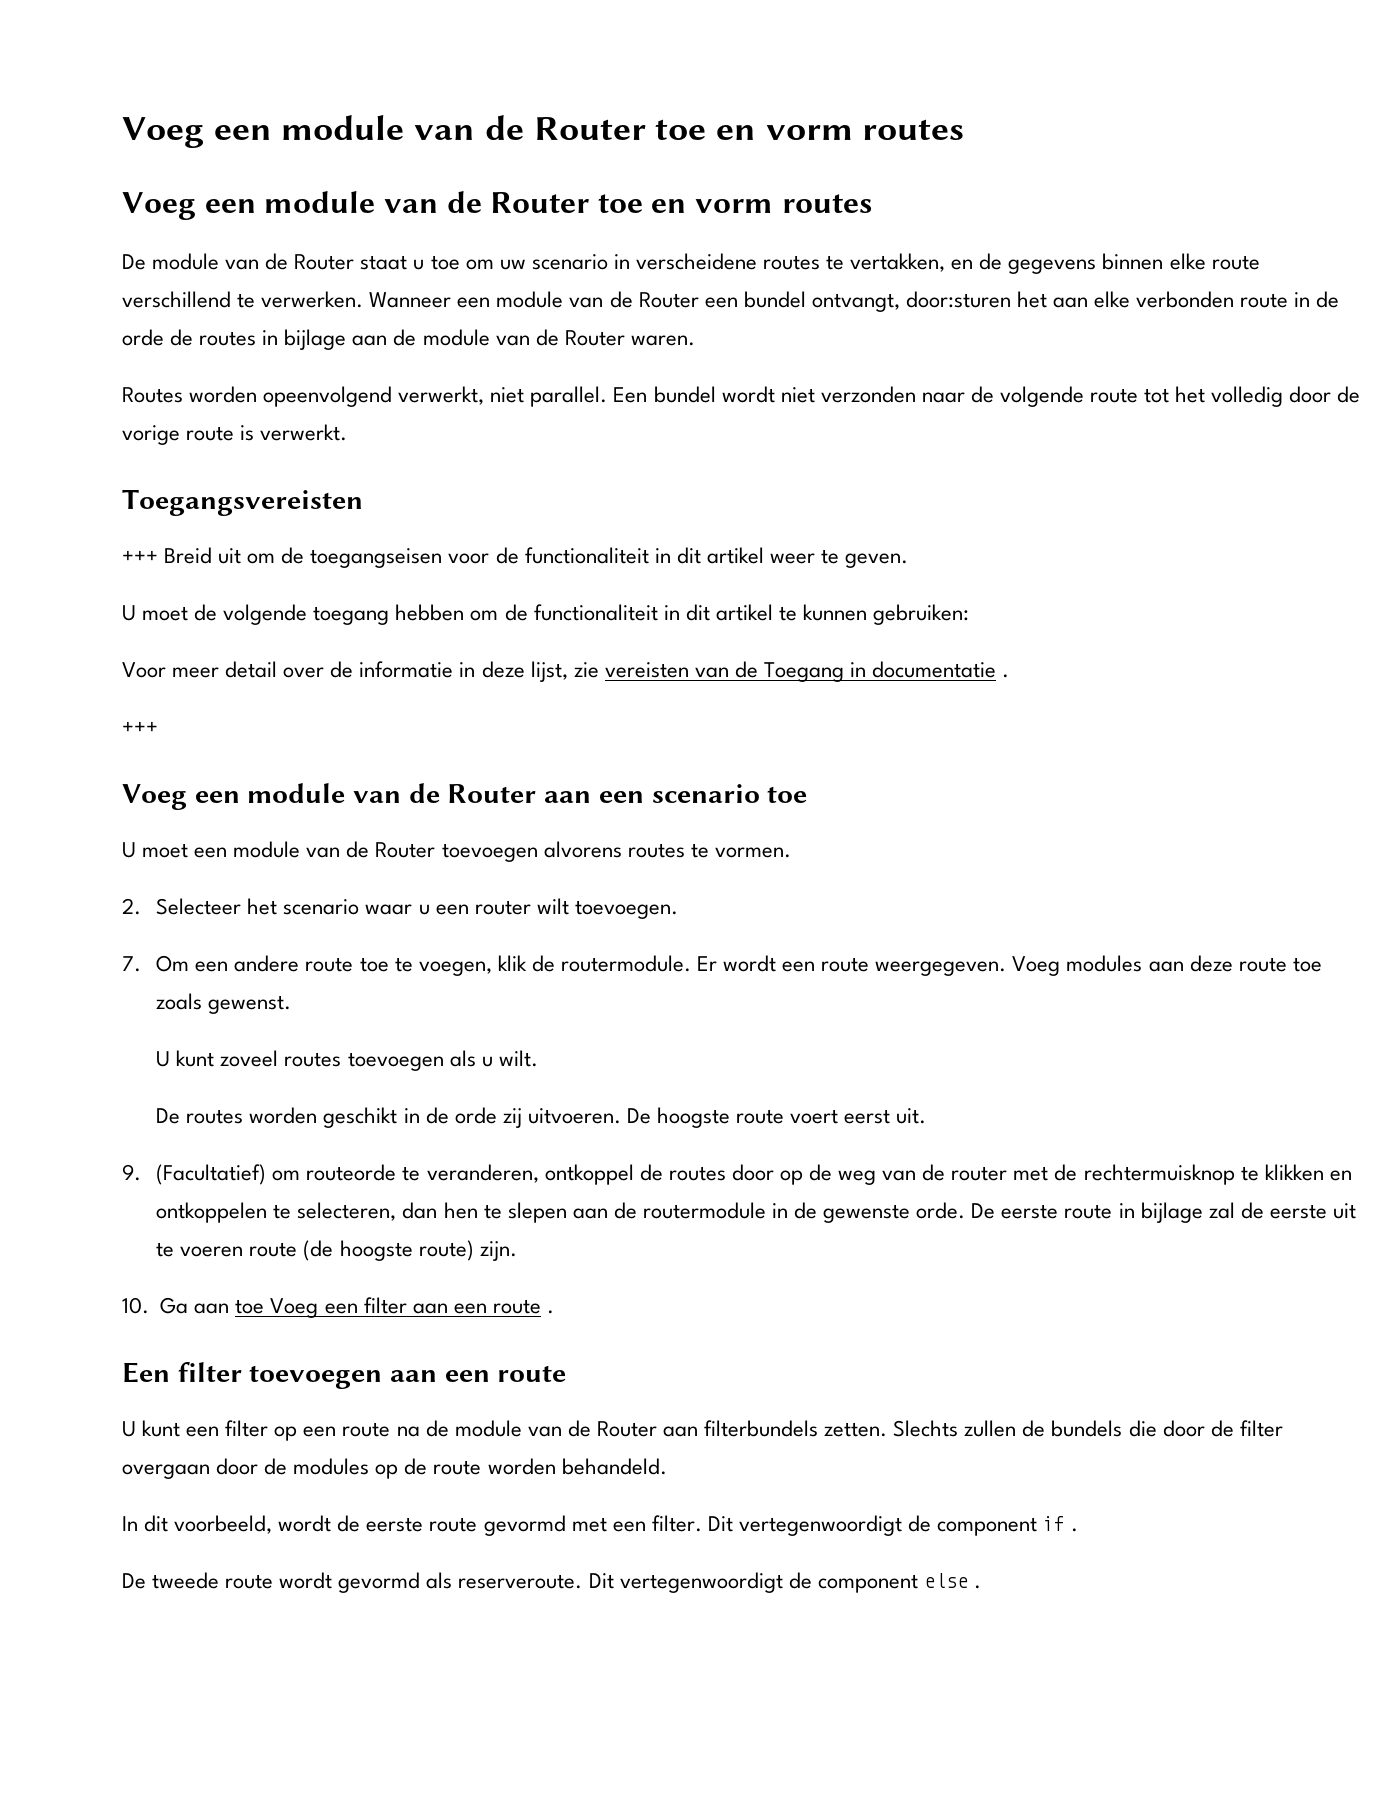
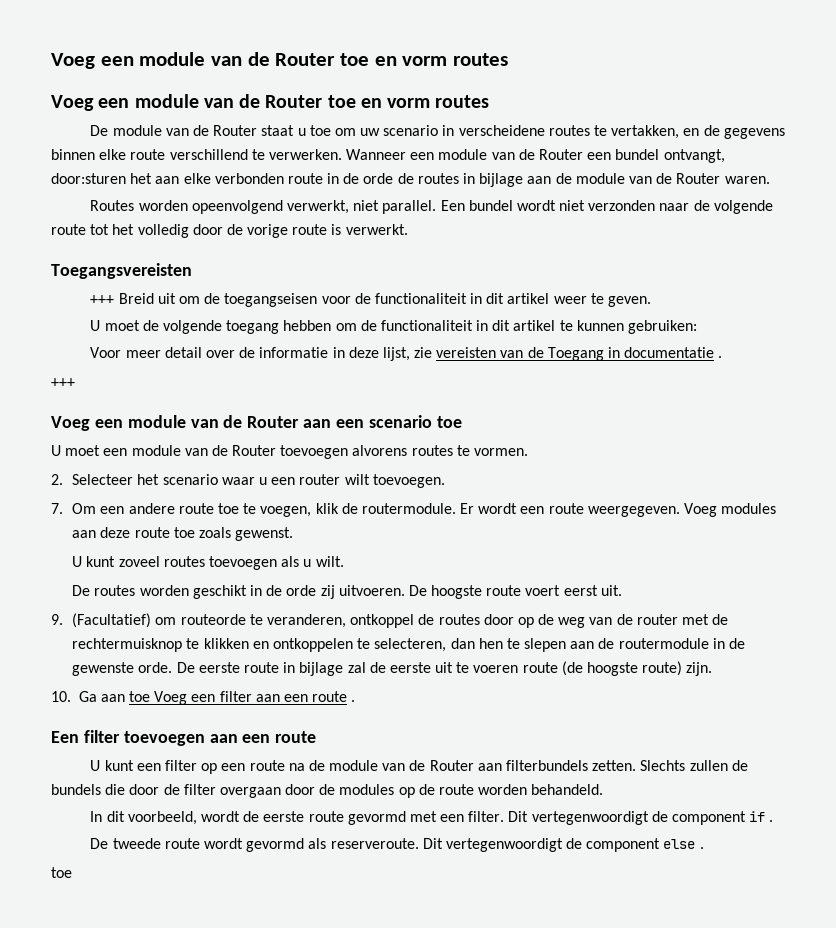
  Dit vertegenwoordigt de component else .
+ toe

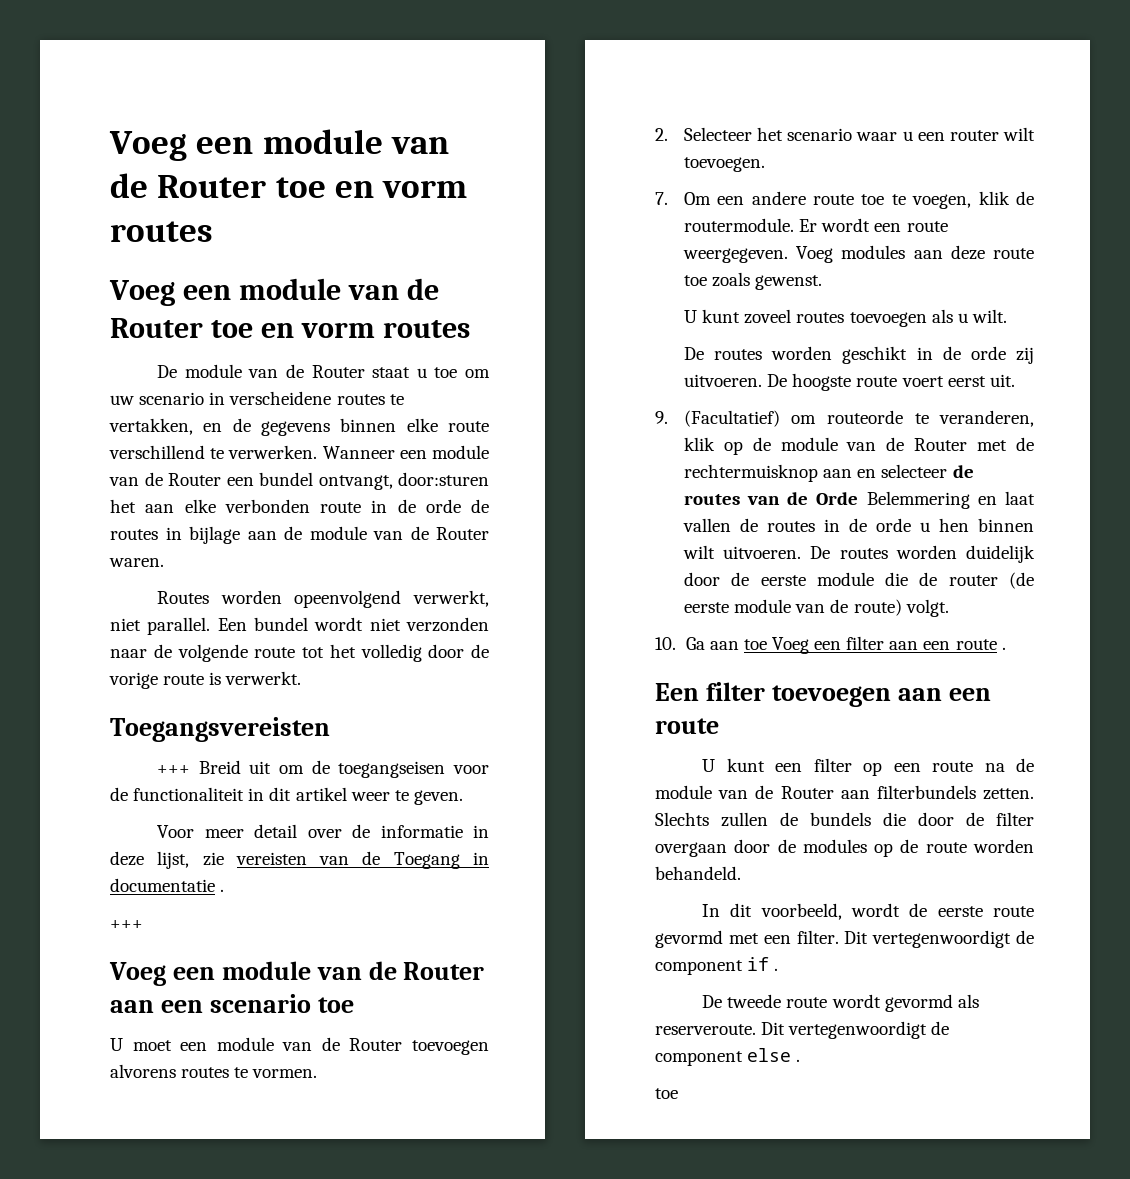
- U moet de volgende toegang hebben om de functionaliteit in dit artikel te kunnen gebruiken:
- 9. (Facultatief) om routeorde te veranderen, ontkoppel de routes door op de weg van de router met de rechtermuisknop te klikken en ontkoppelen te selecteren, dan hen te slepen aan de routermodule in de gewenste orde. De eerste route in bijlage zal de eerste uit te voeren route (de hoogste route) zijn.
+ 9. (Facultatief) om routeorde te veranderen, klik op de module van de Router met de rechtermuisknop aan en selecteer de routes van de Orde Belemmering en laat vallen de routes in de orde u hen binnen wilt uitvoeren. De routes worden duidelijk door de eerste module die de router (de eerste module van de route) volgt.

